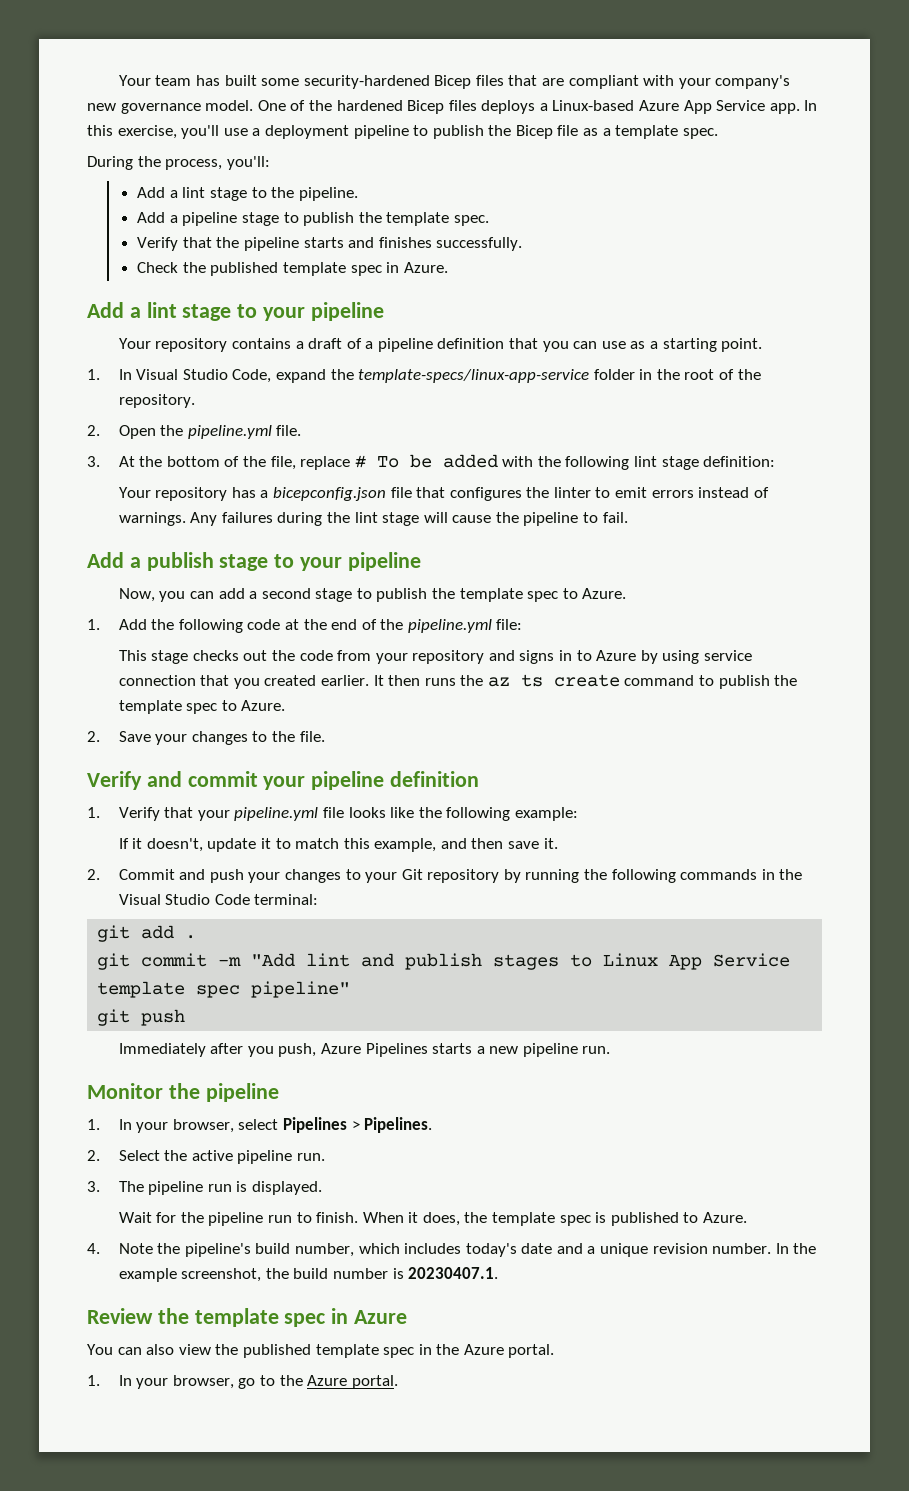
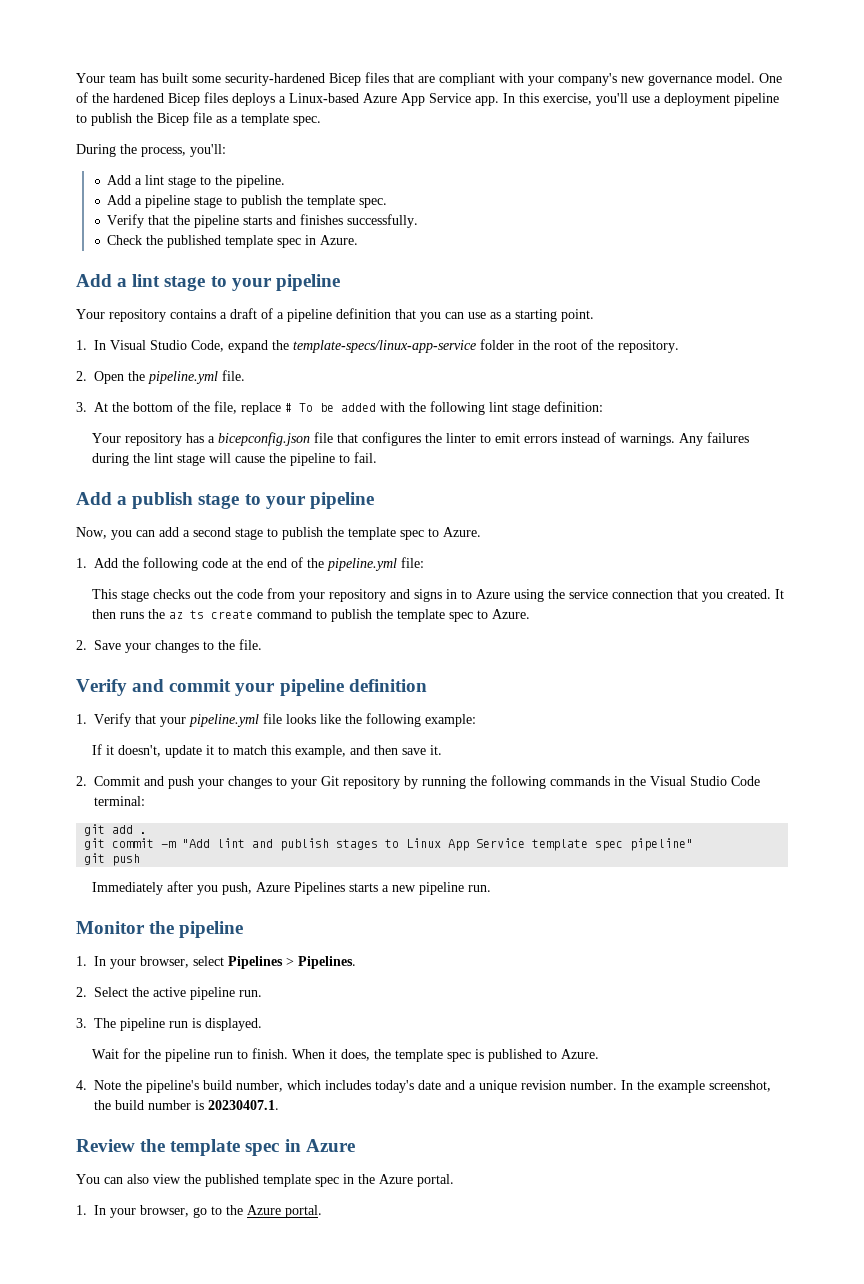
- This stage checks out the code from your repository and signs in to Azure by using service connection that you created earlier.
+ This stage checks out the code from your repository and signs in to Azure using the service connection that you created.

